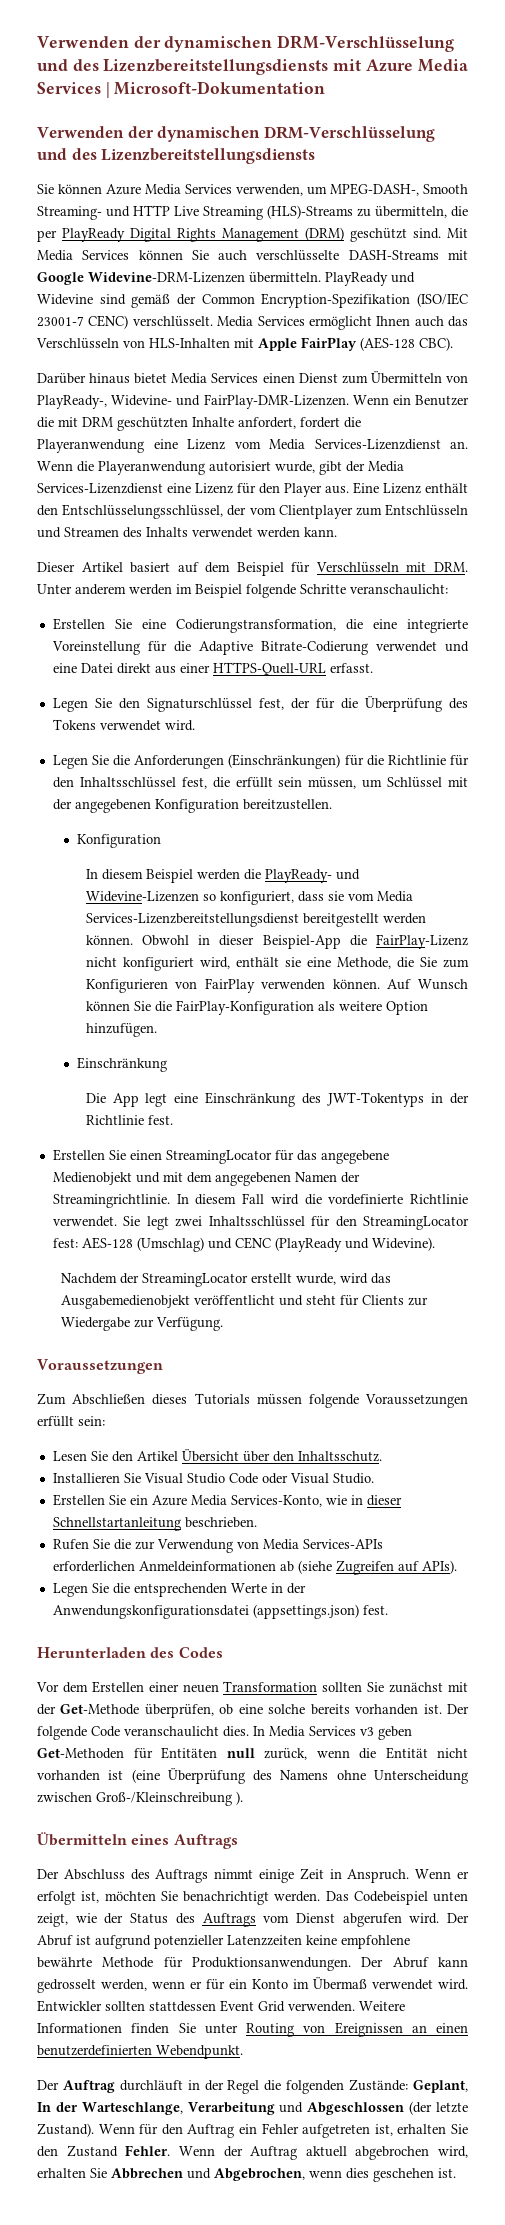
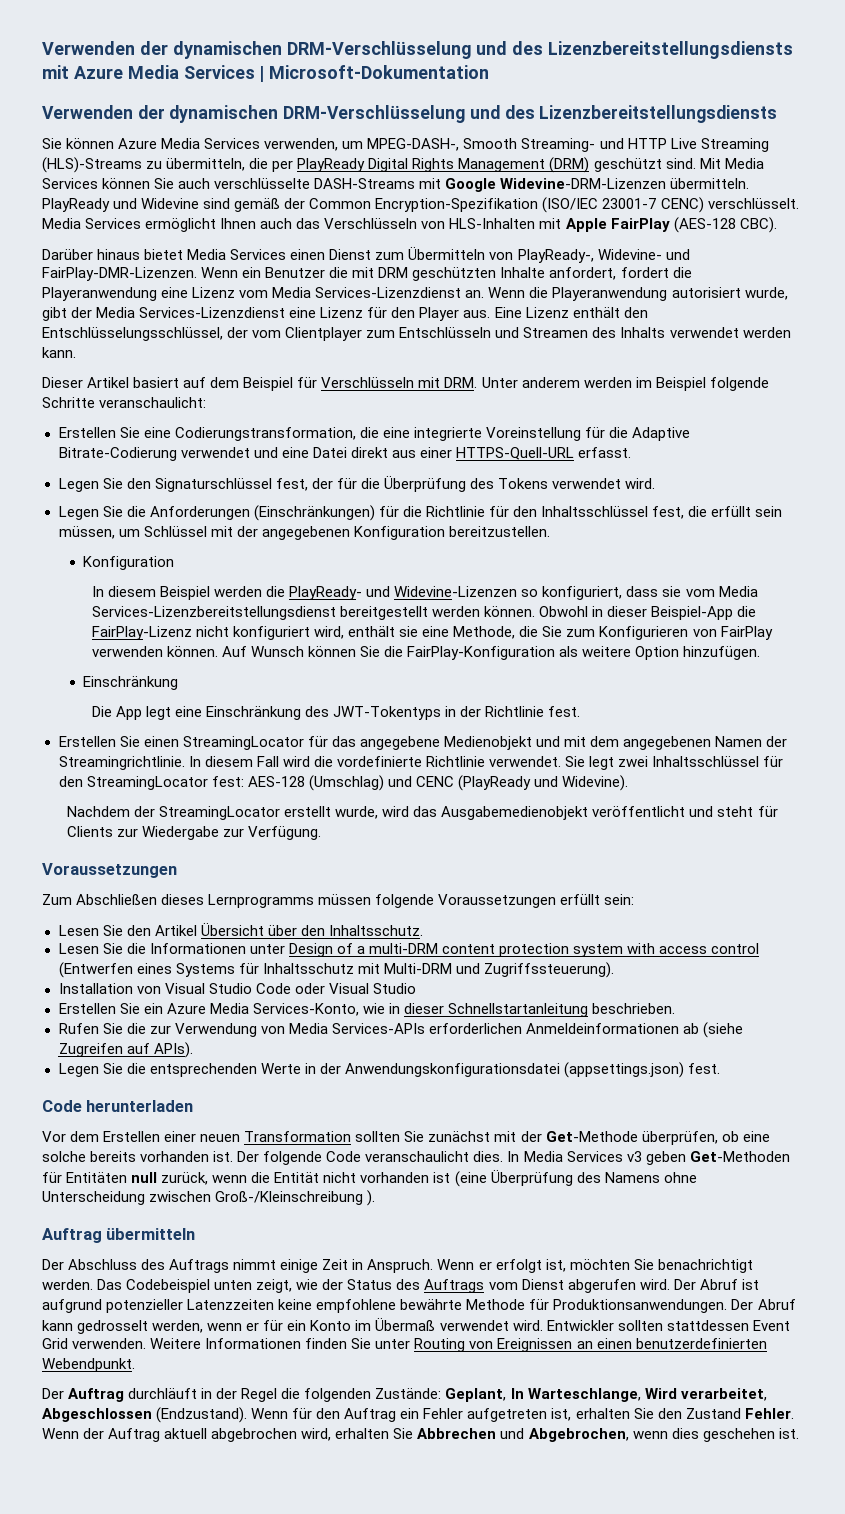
- Zum Abschließen dieses Tutorials müssen folgende Voraussetzungen erfüllt sein:
+ Zum Abschließen dieses Lernprogramms müssen folgende Voraussetzungen erfüllt sein:
- Installieren Sie Visual Studio Code oder Visual Studio.
+ Lesen Sie die Informationen unter Design of a multi-DRM content protection system with access control (Entwerfen eines Systems für Inhaltsschutz mit Multi-DRM und Zugriffssteuerung).
+ Installation von Visual Studio Code oder Visual Studio
- Herunterladen des Codes
+ Code herunterladen
- Übermitteln eines Auftrags
+ Auftrag übermitteln
- Der Auftrag durchläuft in der Regel die folgenden Zustände: Geplant, In der Warteschlange, Verarbeitung und Abgeschlossen (der letzte Zustand).
+ Der Auftrag durchläuft in der Regel die folgenden Zustände: Geplant, In Warteschlange, Wird verarbeitet, Abgeschlossen (Endzustand).

